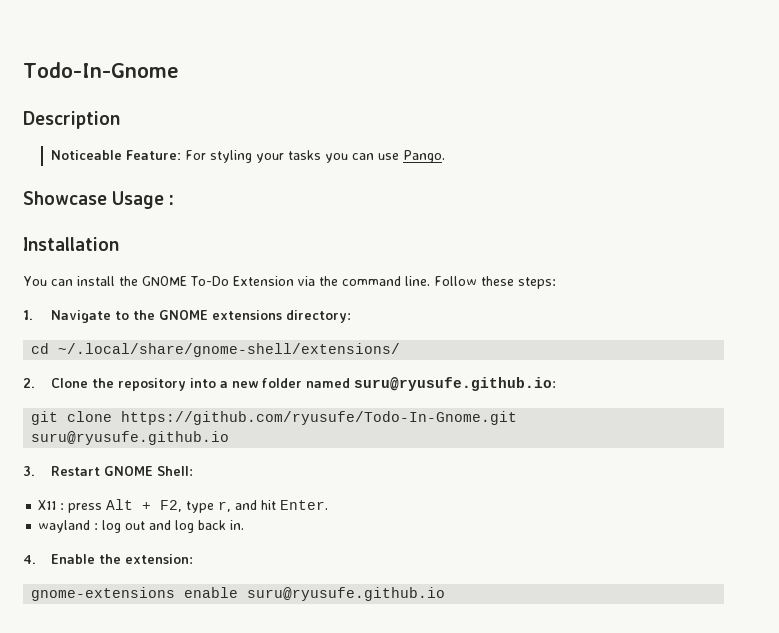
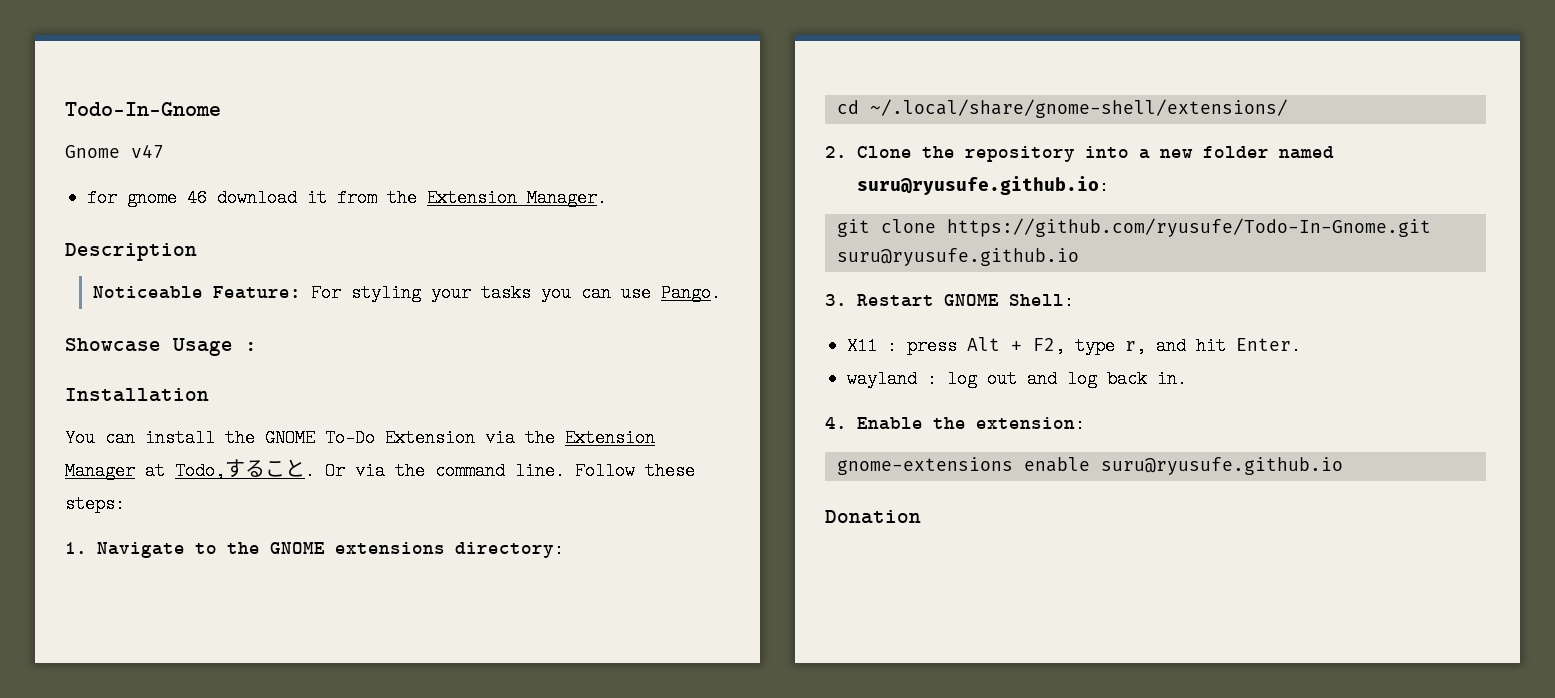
+ Gnome v47
+ for gnome 46 download it from the Extension Manager.
- You can install the GNOME To-Do Extension via the command line.
+ You can install the GNOME To-Do Extension via the Extension Manager at Todo,すること. Or via the command line.
+ Donation

